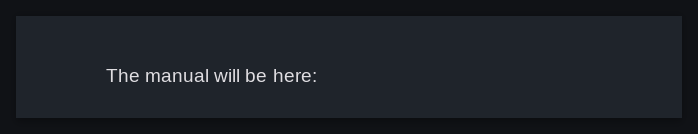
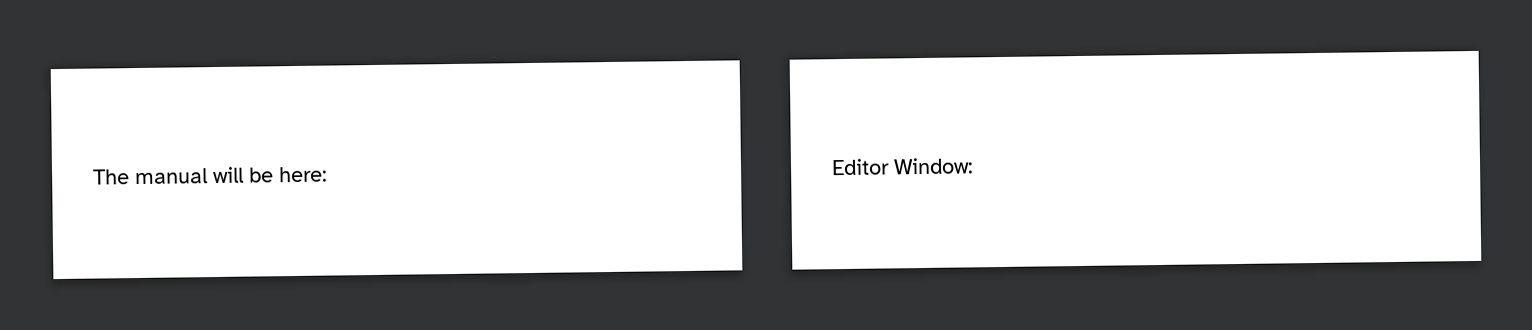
+ Editor Window:

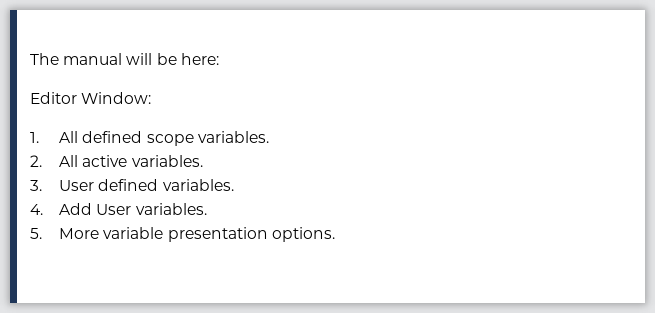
+ 1. All defined scope variables.
+ 2. All active variables.
+ 3. User defined variables.
+ 4. Add User variables.
+ 5. More variable presentation options.

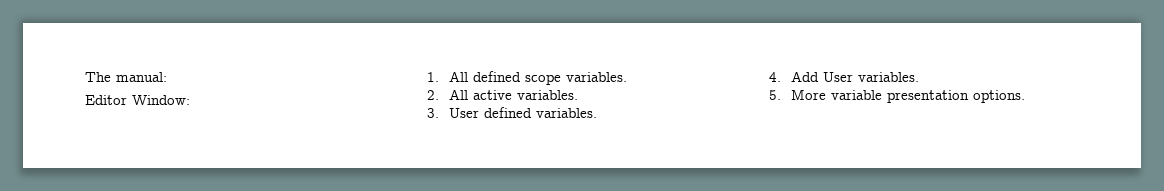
- The manual will be here:
+ The manual:

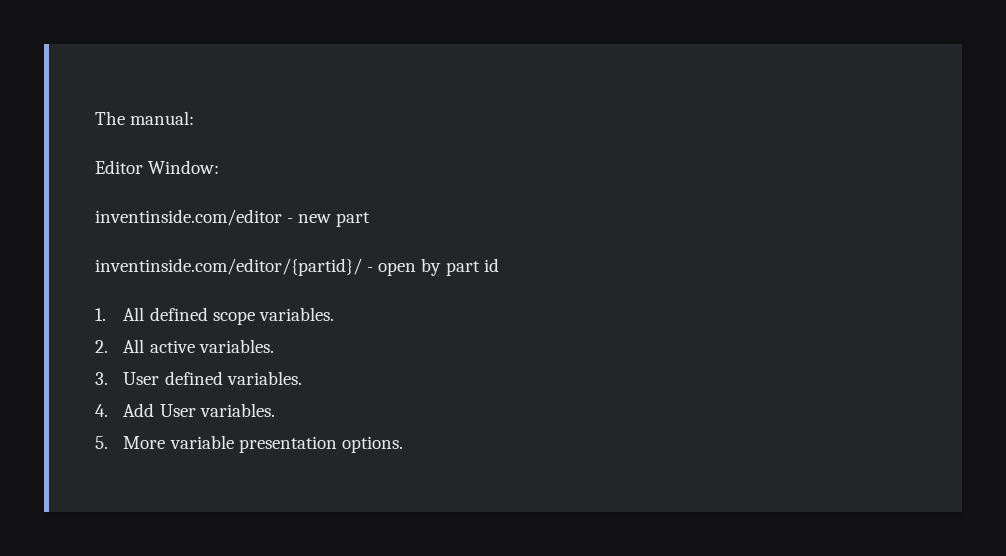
+ inventinside.com/editor - new part
+ inventinside.com/editor/{partid}/ - open by part id

